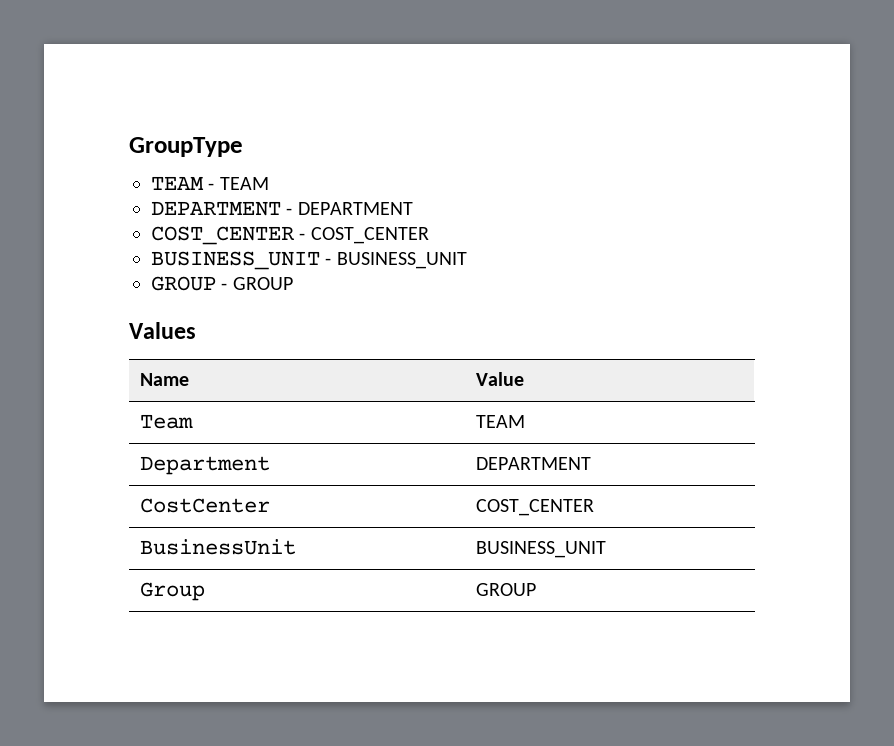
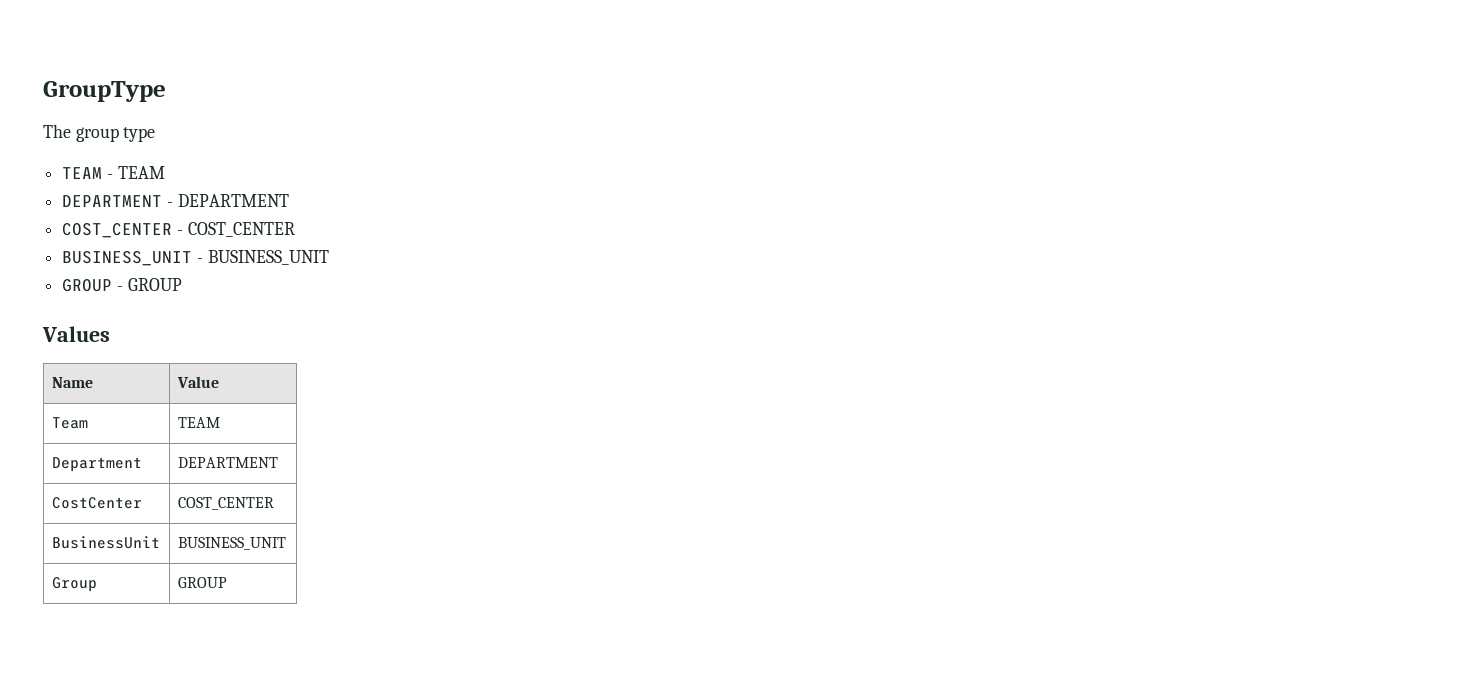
+ The group type

